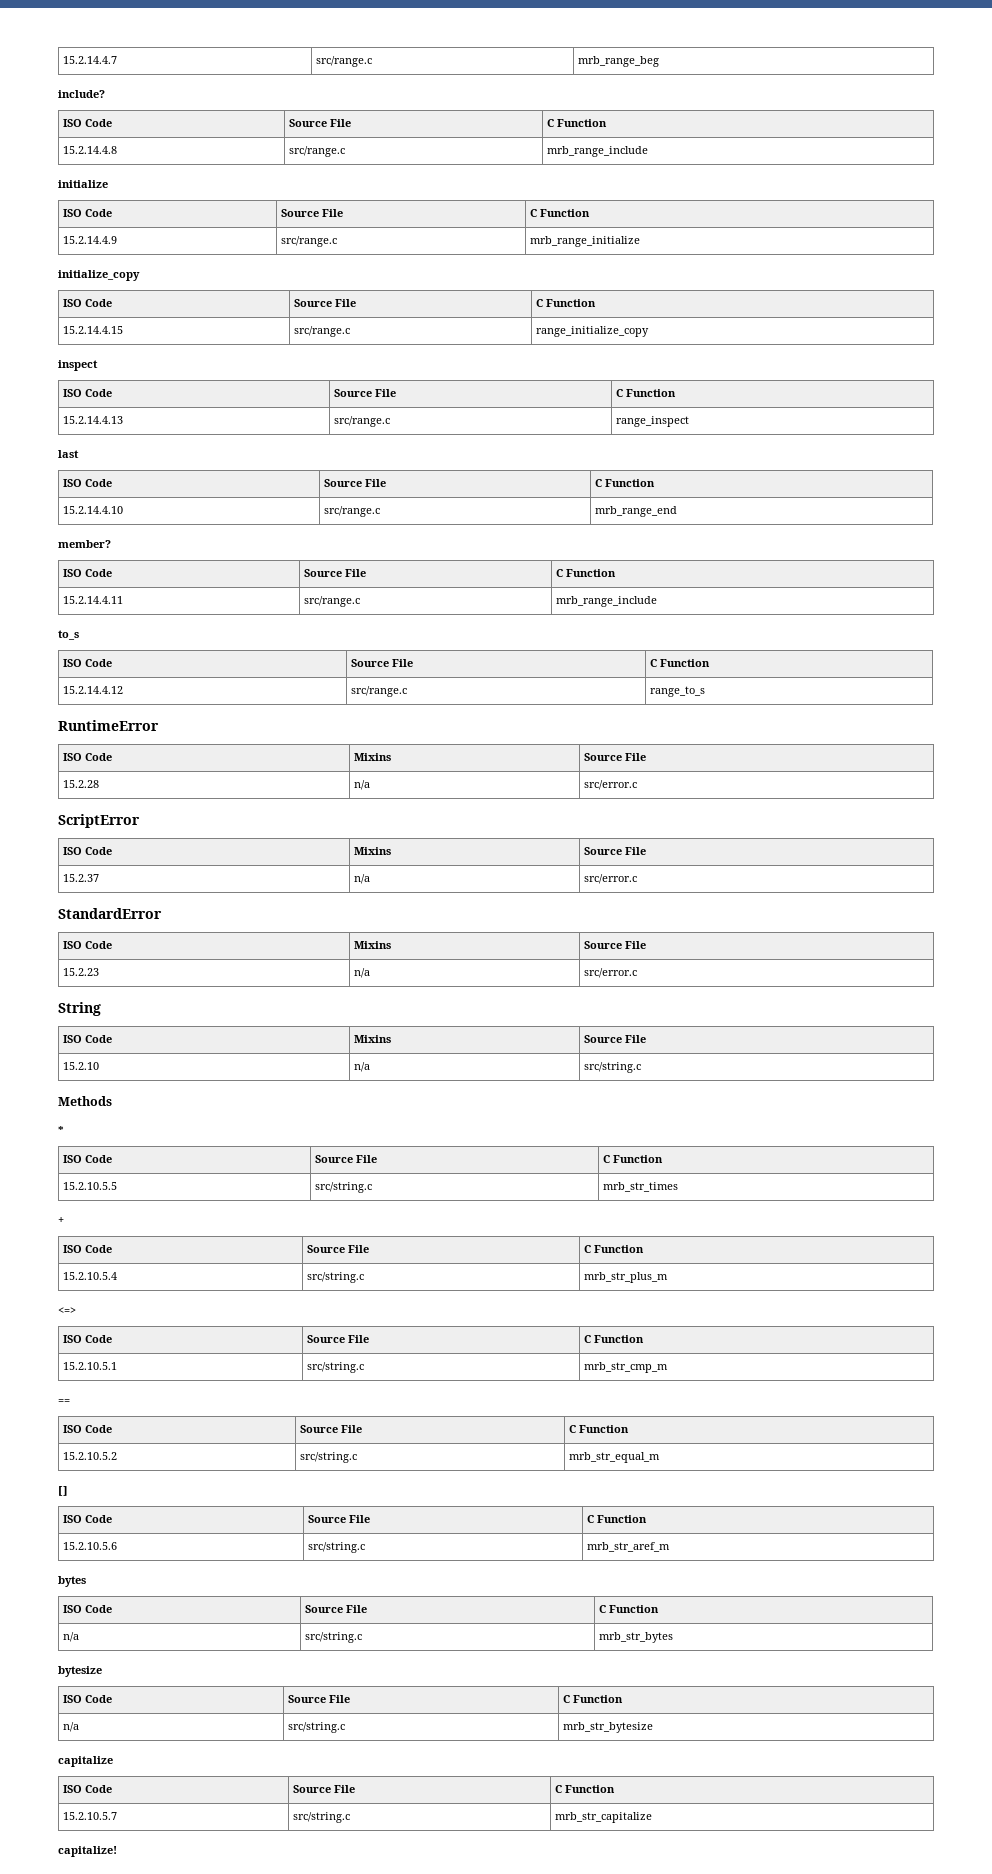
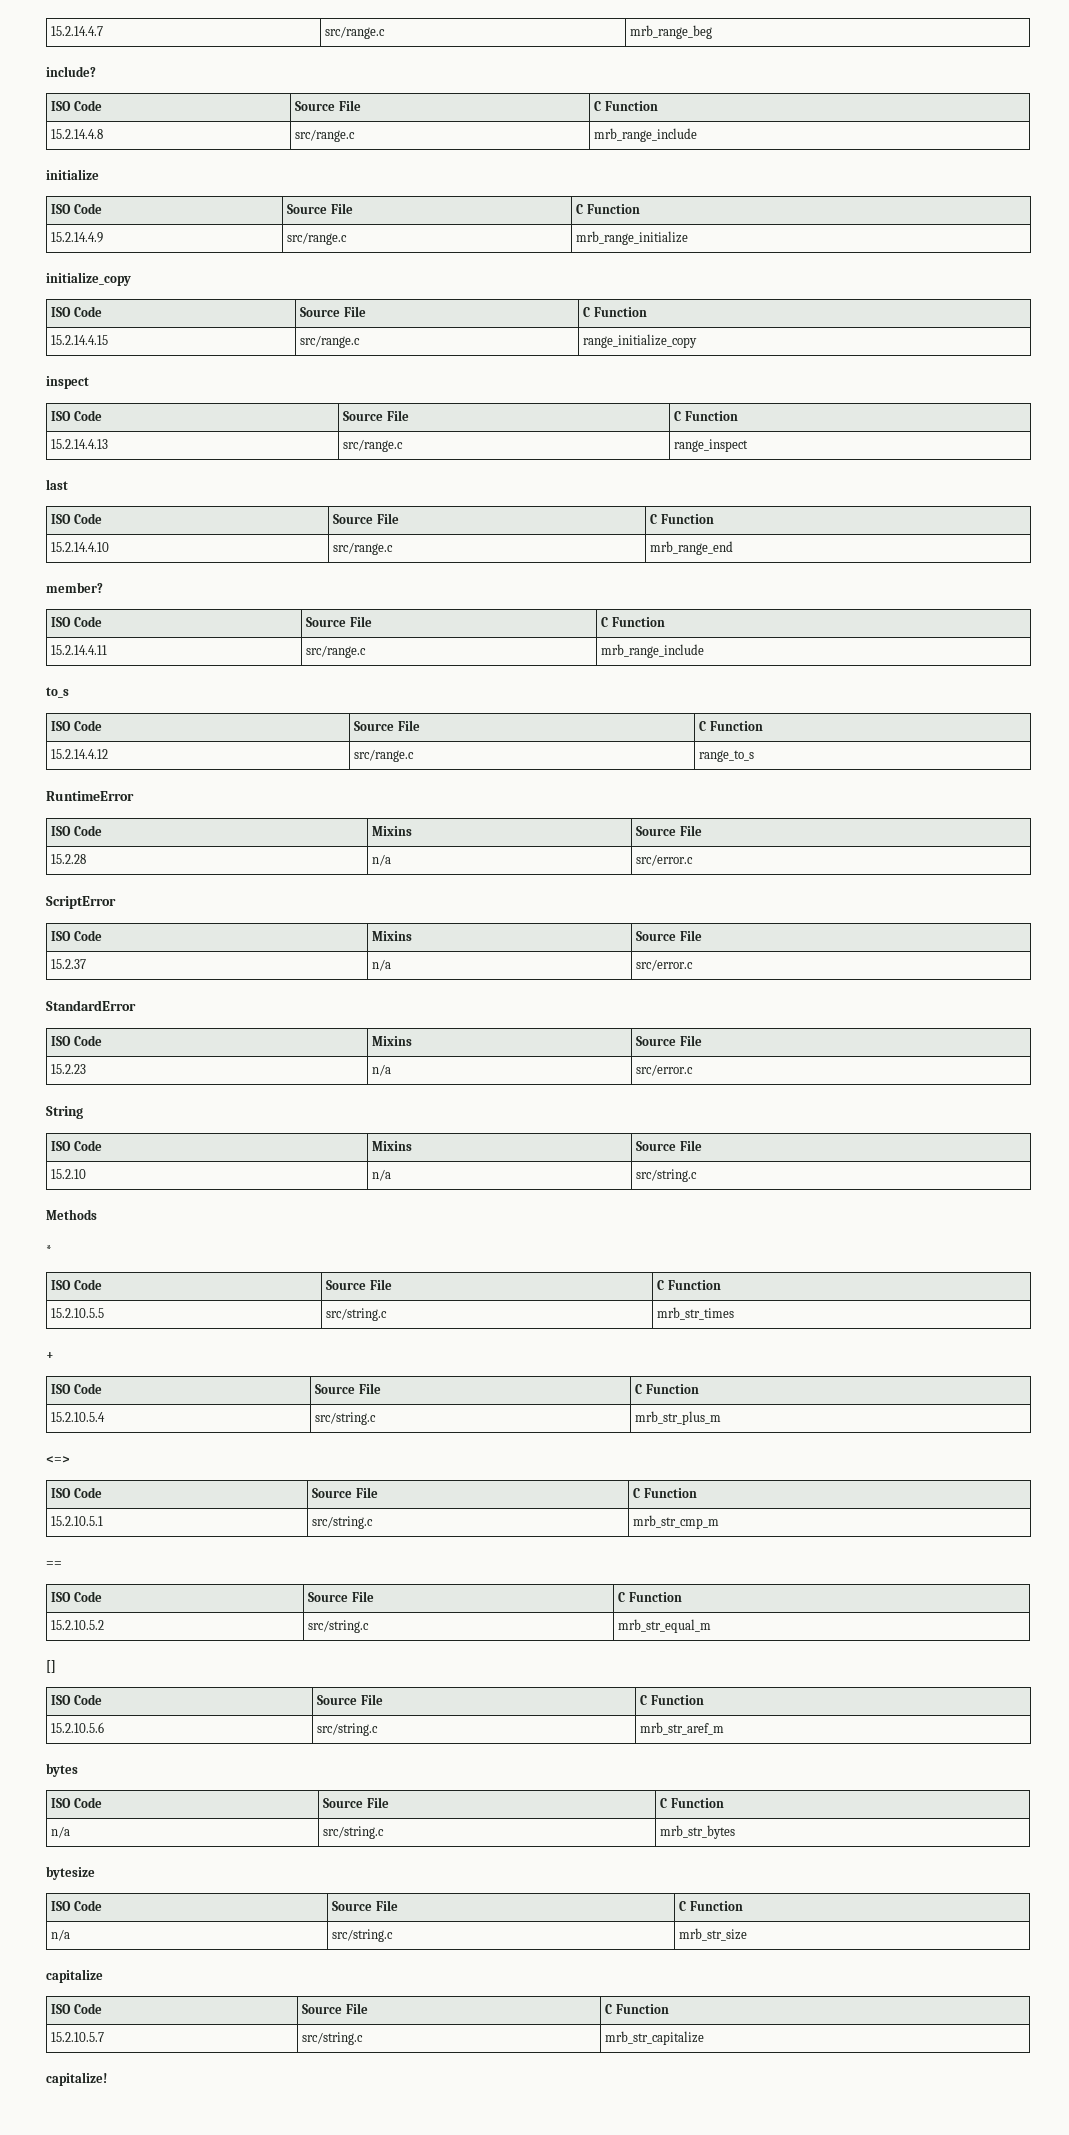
- n/a | src/string.c | mrb_str_bytesize
+ n/a | src/string.c | mrb_str_size

